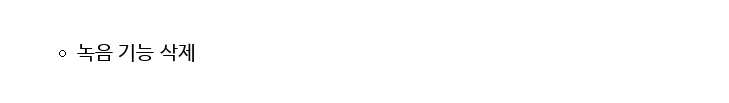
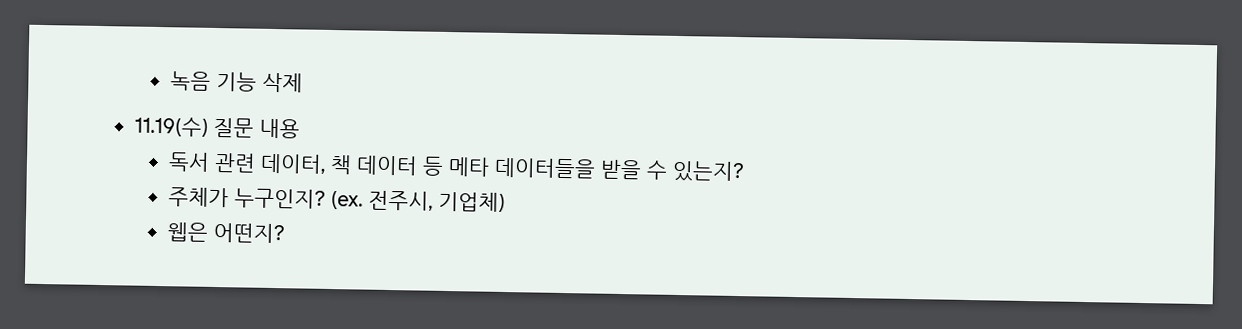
+ 11.19(수) 질문 내용
+ 독서 관련 데이터, 책 데이터 등 메타 데이터들을 받을 수 있는지?
+ 주체가 누구인지? (ex. 전주시, 기업체)
+ 웹은 어떤지?

